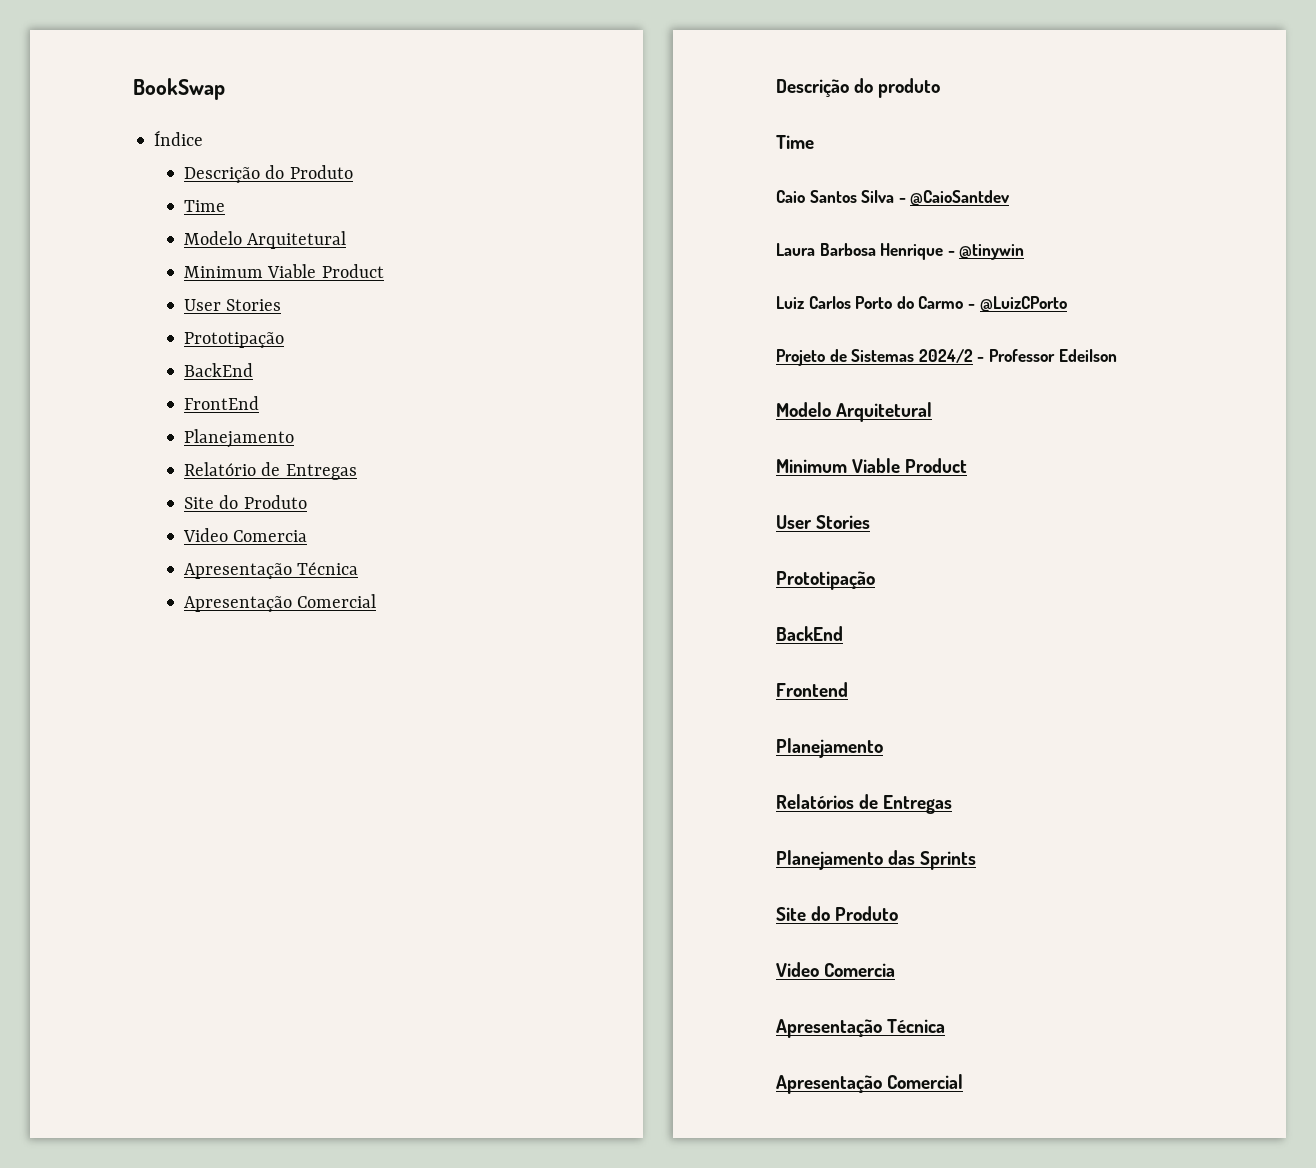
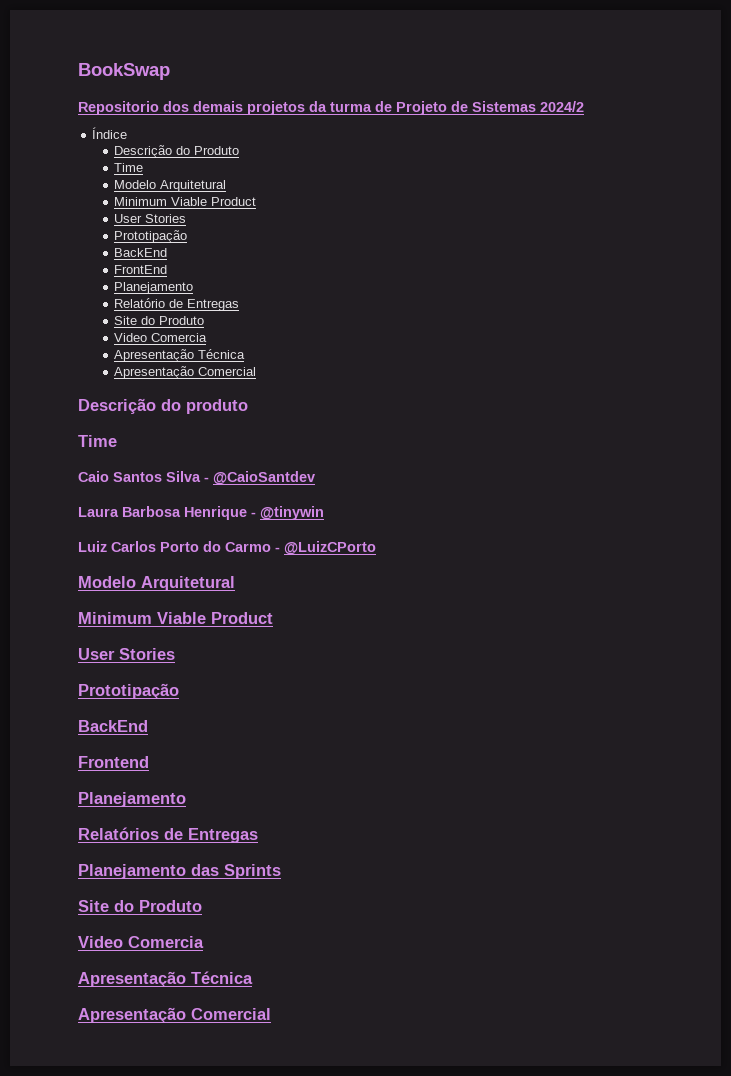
+ Repositorio dos demais projetos da turma de Projeto de Sistemas 2024/2
- Projeto de Sistemas 2024/2 - Professor Edeilson

